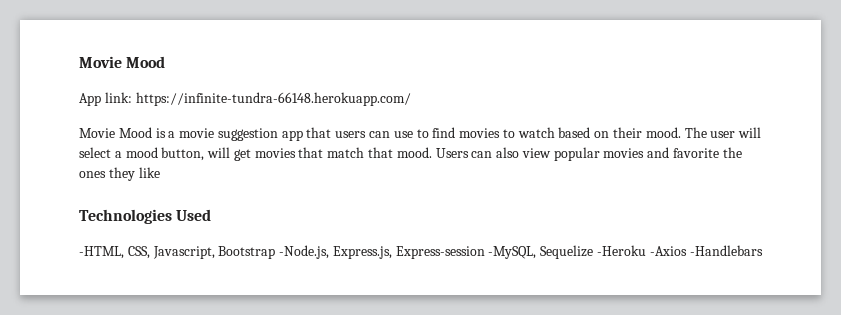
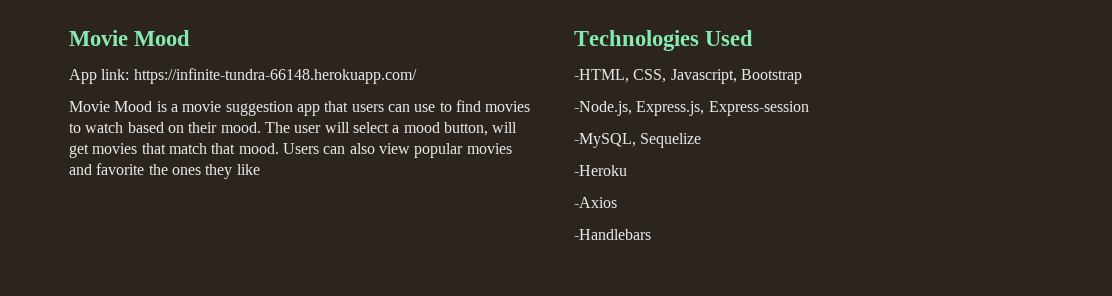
- -HTML, CSS, Javascript, Bootstrap -Node.js, Express.js, Express-session -MySQL, Sequelize -Heroku -Axios -Handlebars
+ -HTML, CSS, Javascript, Bootstrap
+ -Node.js, Express.js, Express-session
+ -MySQL, Sequelize
+ -Heroku
+ -Axios
+ -Handlebars

